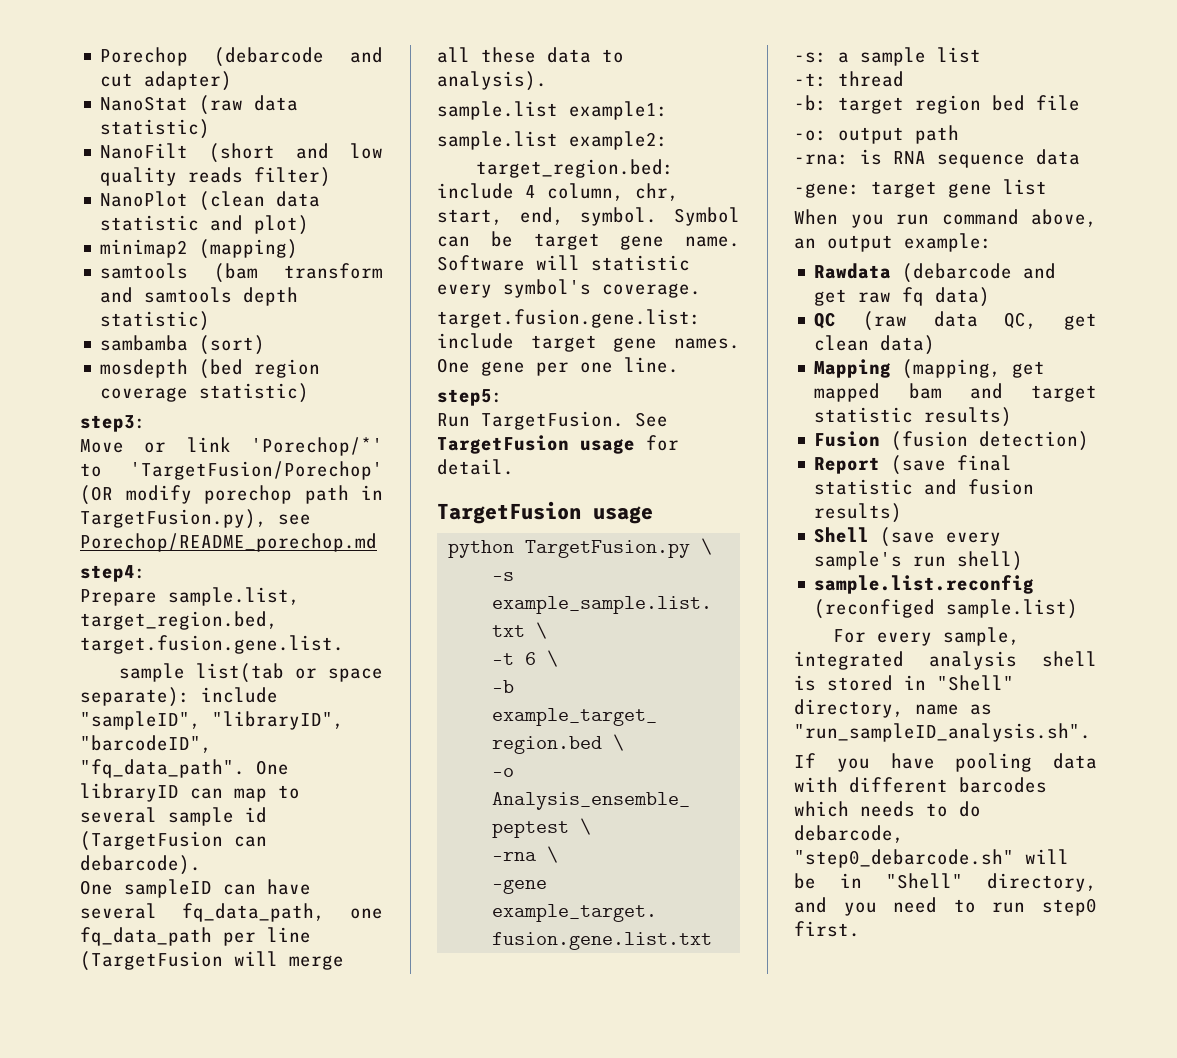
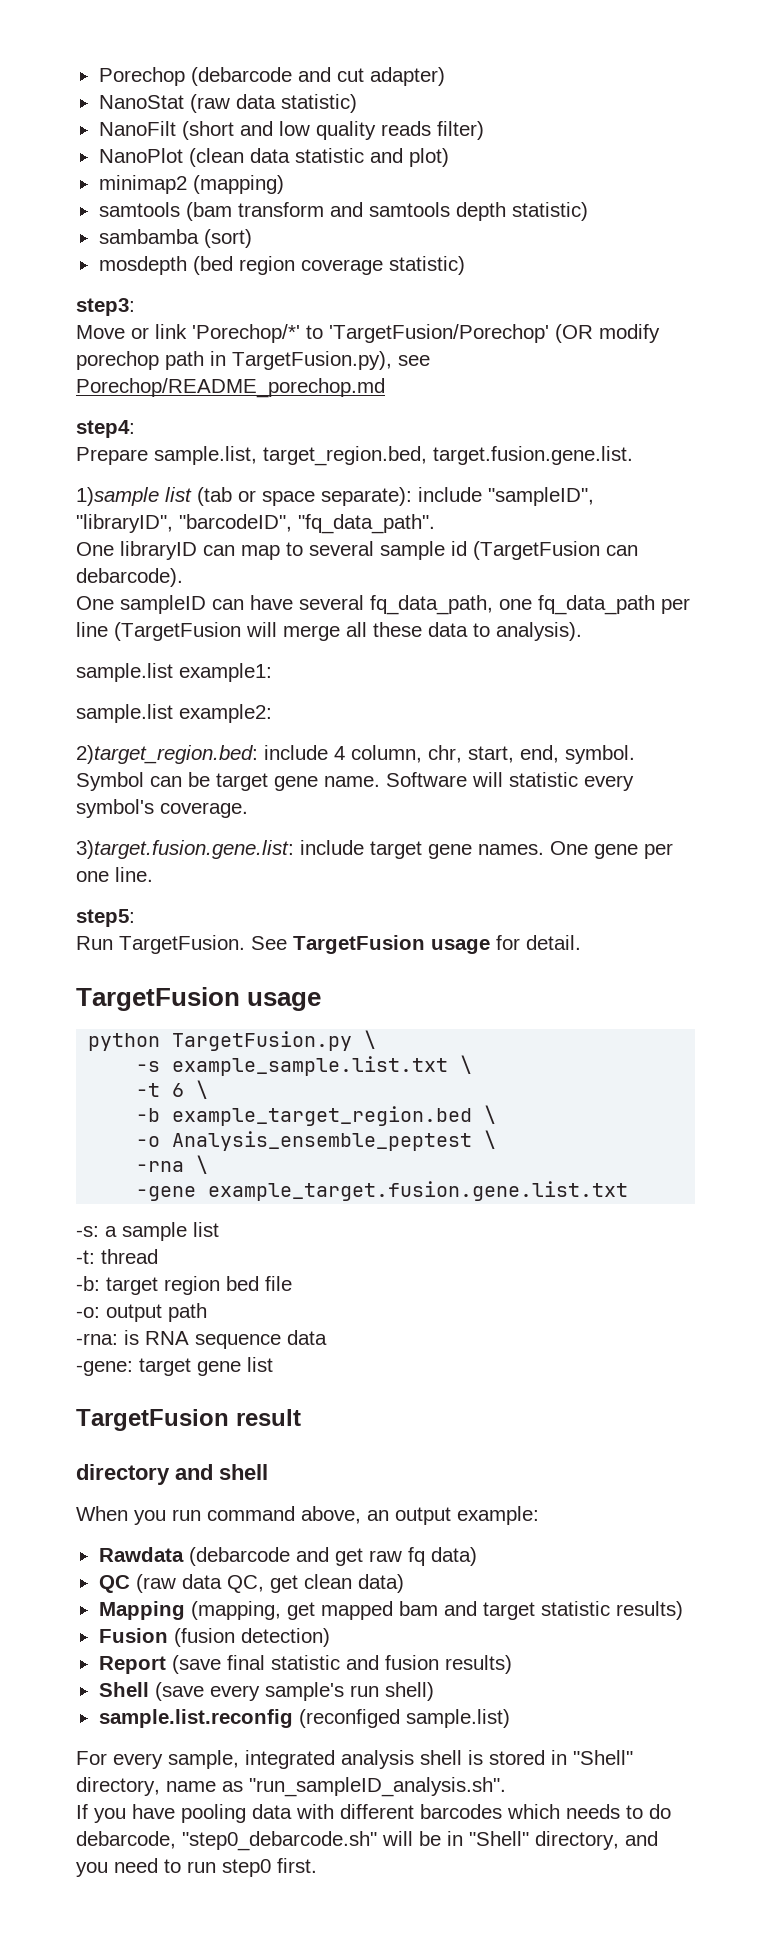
- sample list(tab or space separate): include "sampleID", "libraryID", "barcodeID", "fq_data_path". One libraryID can map to several sample id (TargetFusion can debarcode).
+ 1)sample list (tab or space separate): include "sampleID", "libraryID", "barcodeID", "fq_data_path".
+ One libraryID can map to several sample id (TargetFusion can debarcode).
- target_region.bed: include 4 column, chr, start, end, symbol.
+ 2)target_region.bed: include 4 column, chr, start, end, symbol.
- target.fusion.gene.list: include target gene names.
+ 3)target.fusion.gene.list: include target gene names.
+ TargetFusion result
+ directory and shell

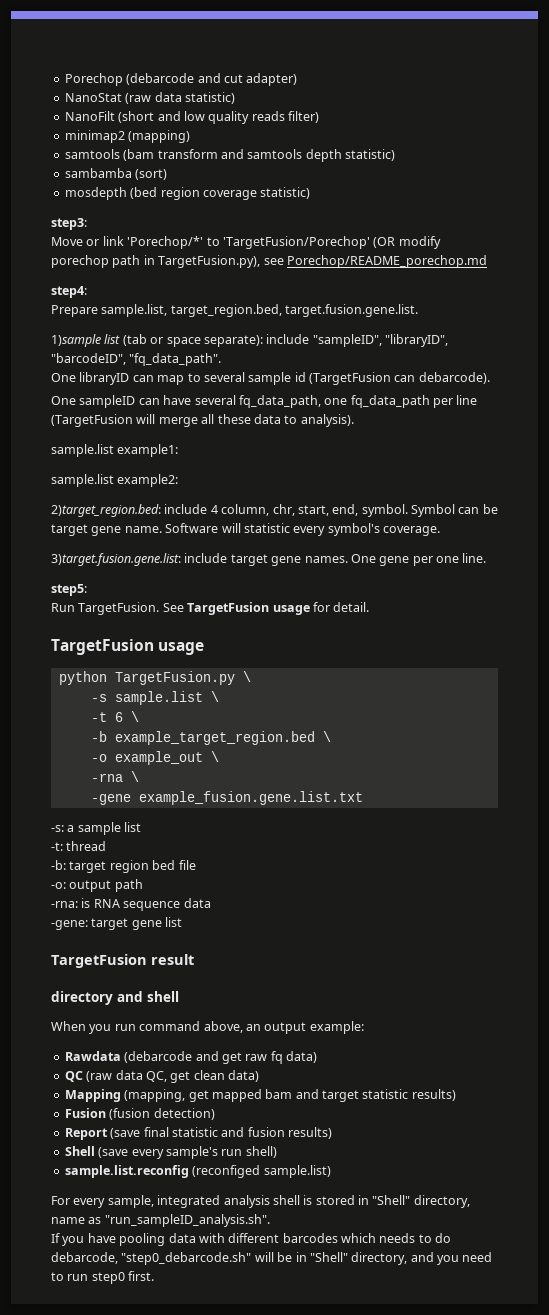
- NanoPlot (clean data statistic and plot)
- -s example_sample.list.txt \
+ -s sample.list \
- -o Analysis_ensemble_peptest \
+ -o example_out \
- -gene example_target.fusion.gene.list.txt
+ -gene example_fusion.gene.list.txt

